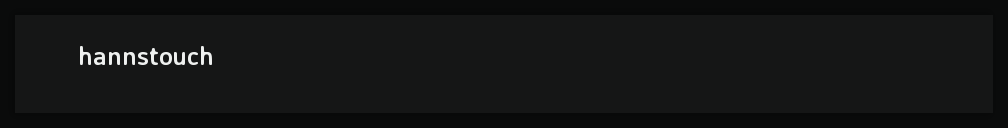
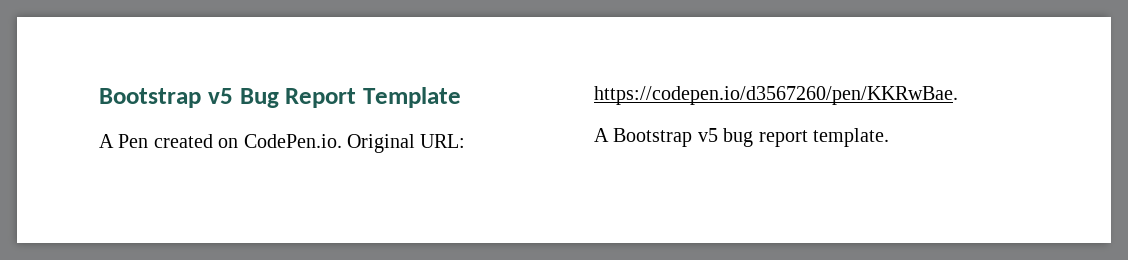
- hannstouch
+ Bootstrap v5 Bug Report Template
+ A Pen created on CodePen.io. Original URL: https://codepen.io/d3567260/pen/KKRwBae.
+ A Bootstrap v5 bug report template.

